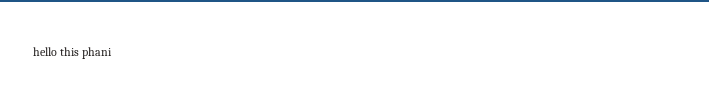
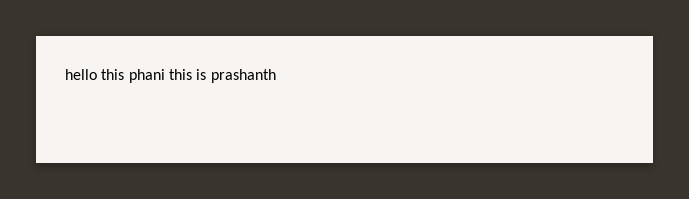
- hello this phani
+ hello this phani this is prashanth

